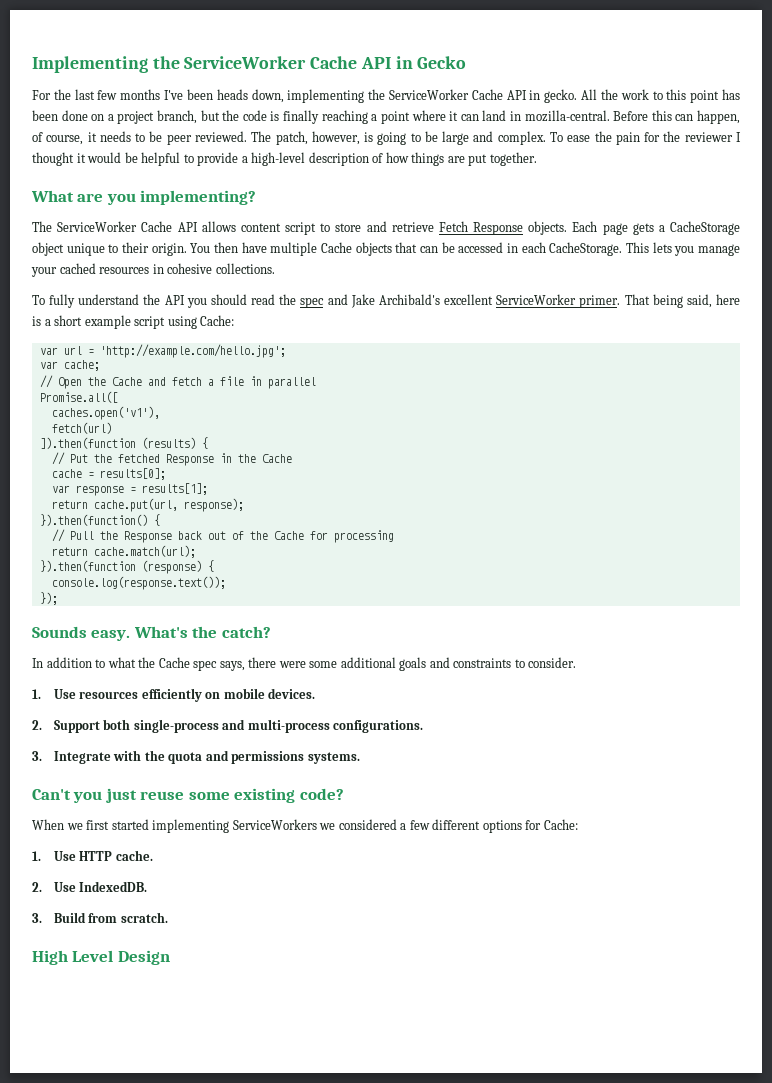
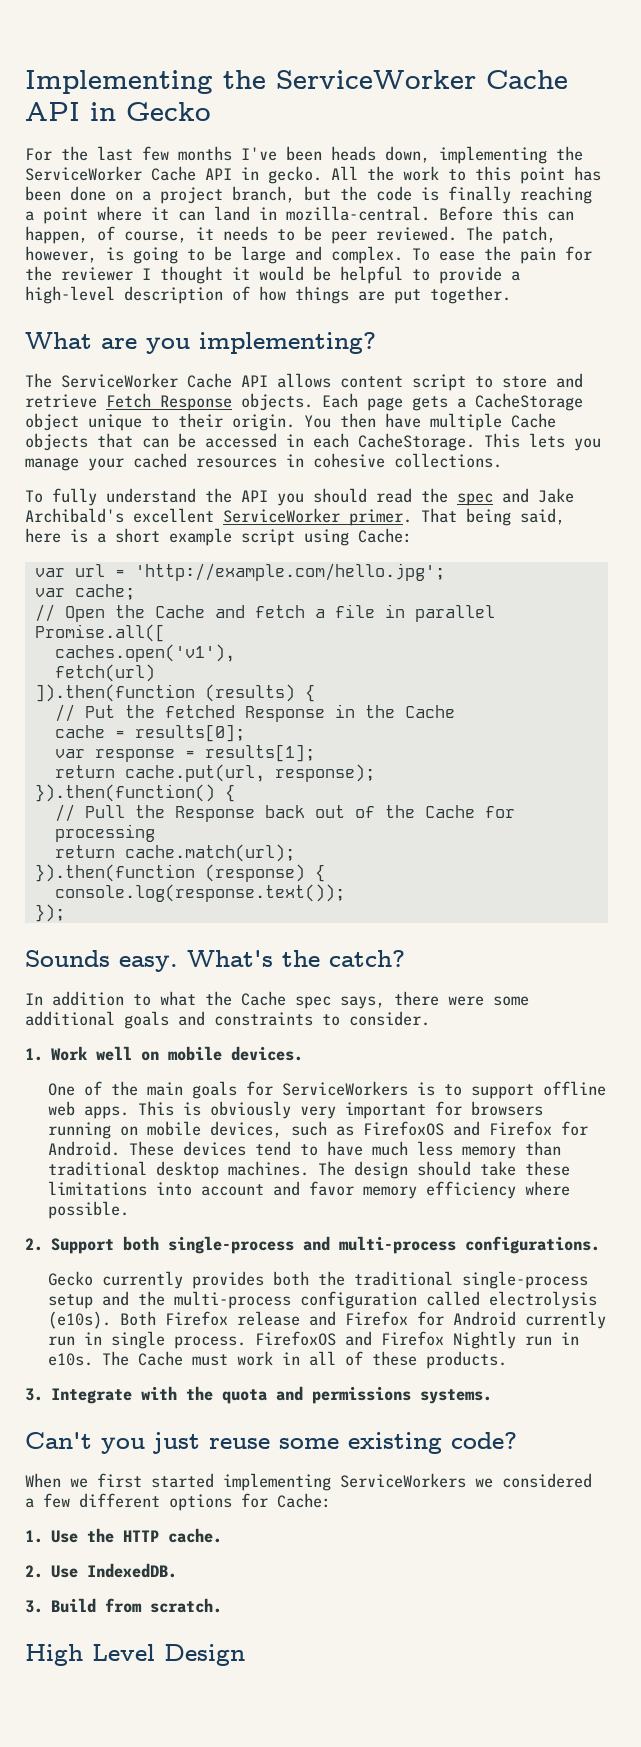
- 1. Use resources efficiently on mobile devices.
+ 1. Work well on mobile devices.
+ One of the main goals for ServiceWorkers is to support offline web apps. This is obviously very important for browsers running on mobile devices, such as FirefoxOS and Firefox for Android. These devices tend to have much less memory than traditional desktop machines. The design should take these limitations into account and favor memory efficiency where possible.
+ Gecko currently provides both the traditional single-process setup and the multi-process configuration called electrolysis (e10s). Both Firefox release and Firefox for Android currently run in single process. FirefoxOS and Firefox Nightly run in e10s. The Cache must work in all of these products.
- 1. Use HTTP cache.
+ 1. Use the HTTP cache.

